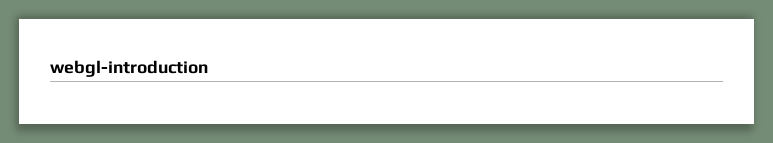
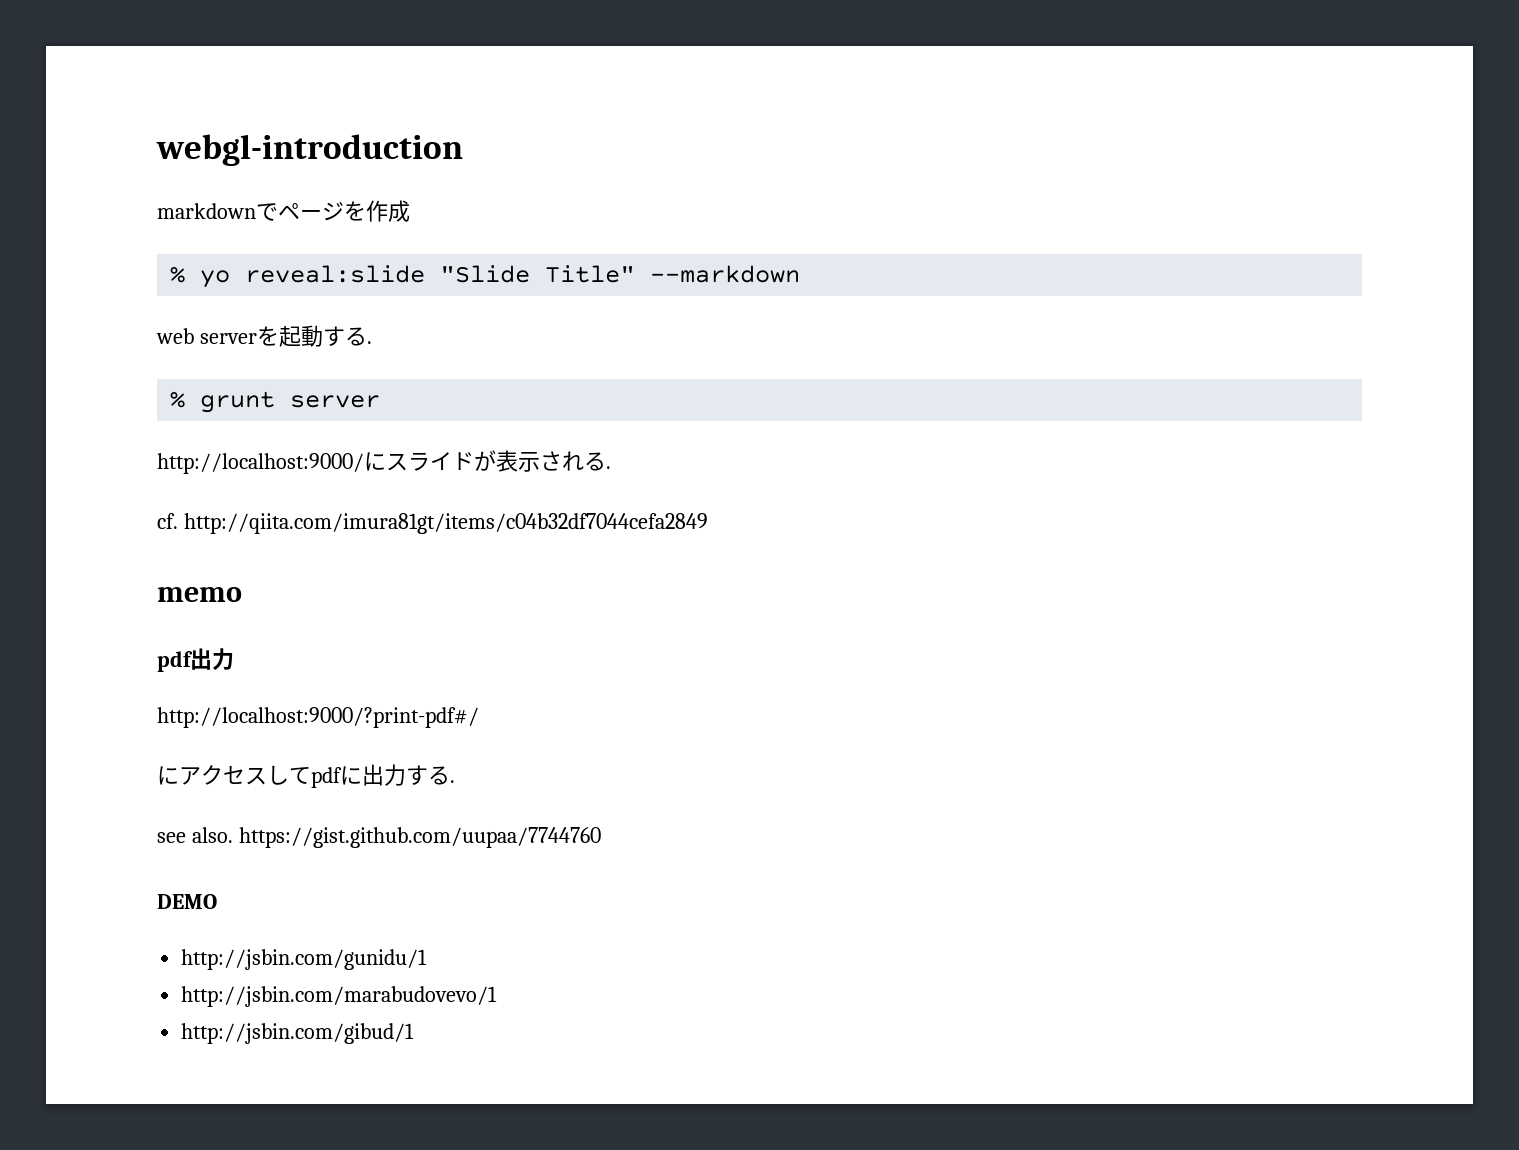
+ markdownでページを作成
+ % yo reveal:slide "Slide Title" --markdown
+ web serverを起動する.
+ % grunt server
+ http://localhost:9000/にスライドが表示される.
+ cf. http://qiita.com/imura81gt/items/c04b32df7044cefa2849
+ memo
+ pdf出力
+ http://localhost:9000/?print-pdf#/
+ にアクセスしてpdfに出力する.
+ see also. https://gist.github.com/uupaa/7744760
+ DEMO
+ http://jsbin.com/gunidu/1
+ http://jsbin.com/marabudovevo/1
+ http://jsbin.com/gibud/1

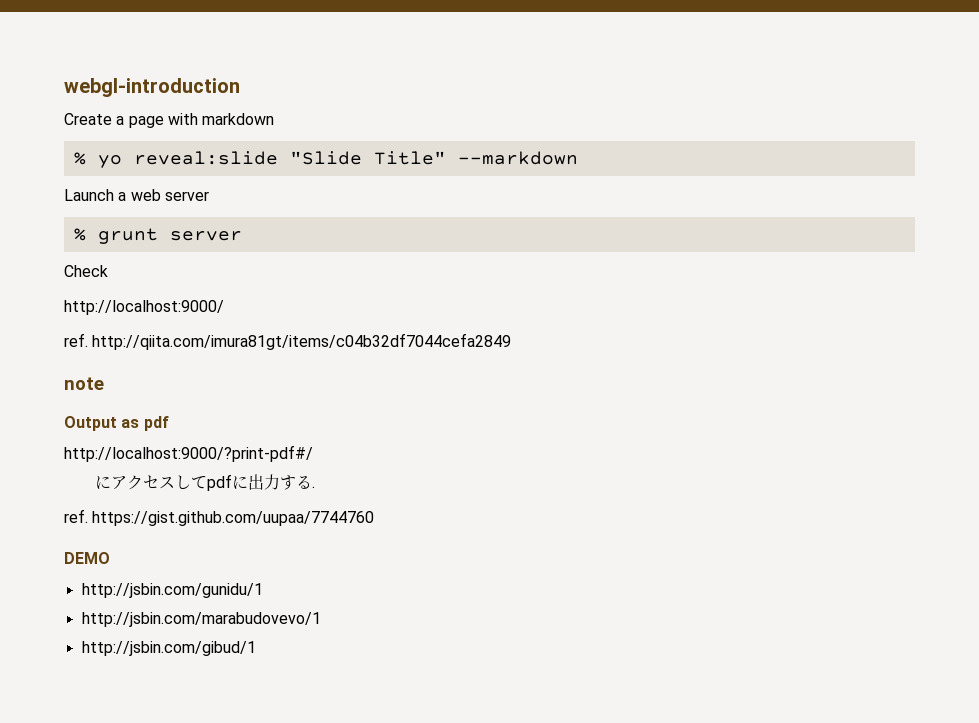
- markdownでページを作成
+ Create a page with markdown
- web serverを起動する.
+ Launch a web server
+ Check
- http://localhost:9000/にスライドが表示される.
- cf. http://qiita.com/imura81gt/items/c04b32df7044cefa2849
- memo
- pdf出力
+ http://localhost:9000/
+ ref. http://qiita.com/imura81gt/items/c04b32df7044cefa2849
+ note
+ Output as pdf
- see also. https://gist.github.com/uupaa/7744760
+ ref. https://gist.github.com/uupaa/7744760

